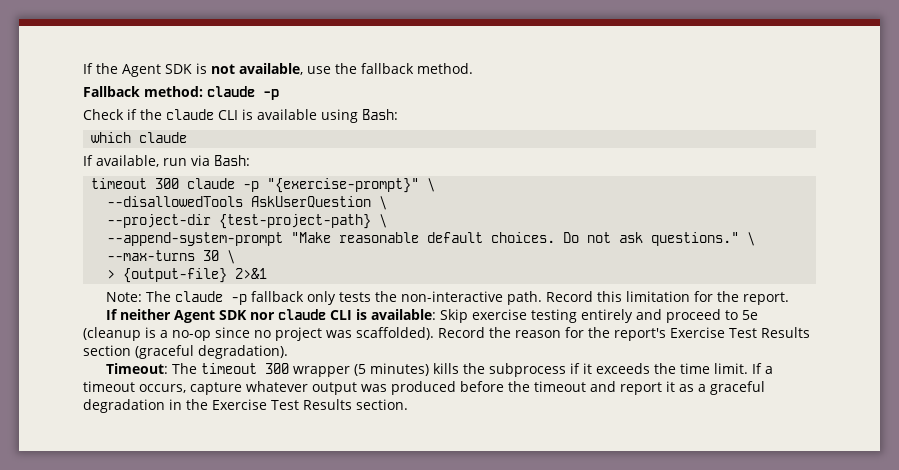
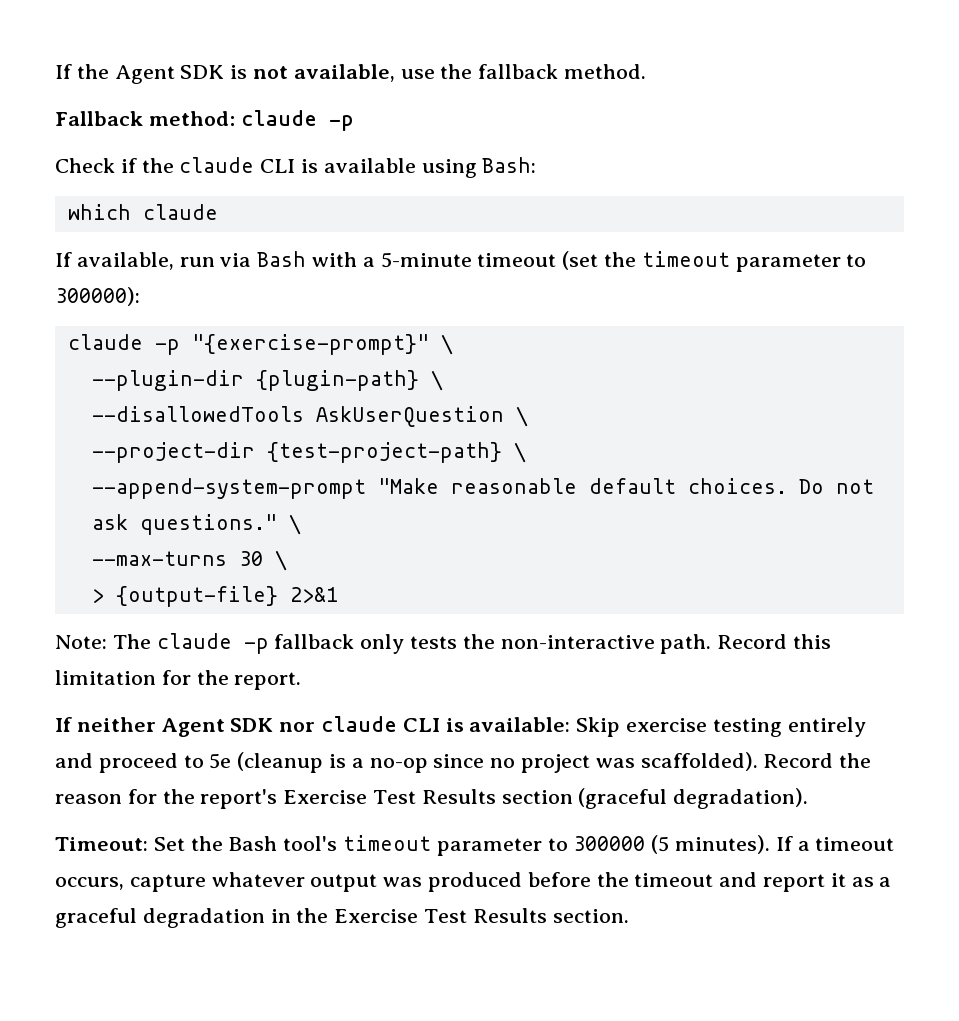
- If available, run via Bash:
- timeout 300 claude -p "{exercise-prompt}" \
+ If available, run via Bash with a 5-minute timeout (set the timeout parameter to 300000):
+ claude -p "{exercise-prompt}" \
+ --plugin-dir {plugin-path} \
- Timeout: The timeout 300 wrapper (5 minutes) kills the subprocess if it exceeds the time limit.
+ Timeout: Set the Bash tool's timeout parameter to 300000 (5 minutes).

